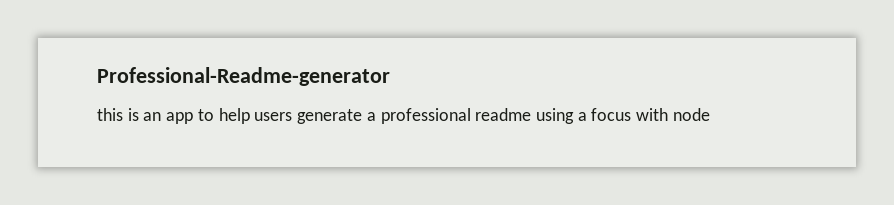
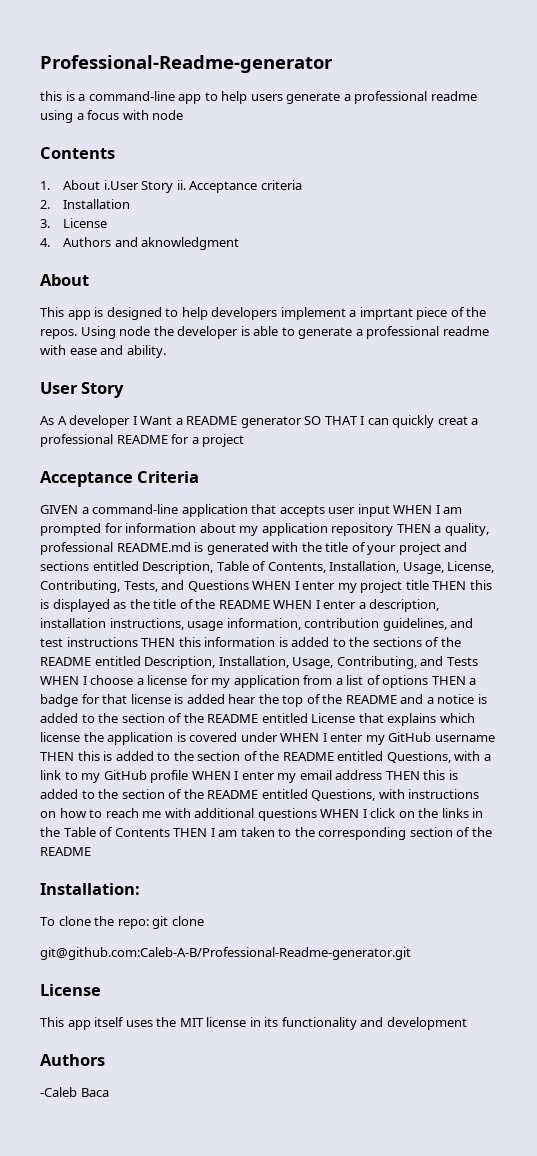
- this is an app to help users generate a professional readme using a focus with node
+ this is a command-line app to help users generate a professional readme using a focus with node
+ Contents
+ 1. About i.User Story ii. Acceptance criteria
+ 2. Installation
+ 3. License
+ 4. Authors and aknowledgment
+ About
+ This app is designed to help developers implement a imprtant piece of the repos. Using node the developer is able to generate a professional readme with ease and ability.
+ User Story
+ As A developer I Want a README generator SO THAT I can quickly creat a professional README for a project
+ Acceptance Criteria
+ GIVEN a command-line application that accepts user input WHEN I am prompted for information about my application repository THEN a quality, professional README.md is generated with the title of your project and sections entitled Description, Table of Contents, Installation, Usage, License, Contributing, Tests, and Questions WHEN I enter my project title THEN this is displayed as the title of the README WHEN I enter a description, installation instructions, usage information, contribution guidelines, and test instructions THEN this information is added to the sections of the README entitled Description, Installation, Usage, Contributing, and Tests WHEN I choose a license for my application from a list of options THEN a badge for that license is added hear the top of the README and a notice is added to the section of the README entitled License that explains which license the application is covered under WHEN I enter my GitHub username THEN this is added to the section of the README entitled Questions, with a link to my GitHub profile WHEN I enter my email address THEN this is added to the section of the README entitled Questions, with instructions on how to reach me with additional questions WHEN I click on the links in the Table of Contents THEN I am taken to the corresponding section of the README
+ Installation:
+ To clone the repo: git clone
+ git@github.com:Caleb-A-B/Professional-Readme-generator.git
+ License
+ This app itself uses the MIT license in its functionality and development
+ Authors
+ -Caleb Baca

